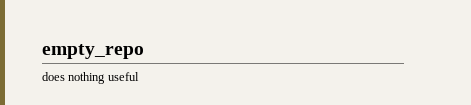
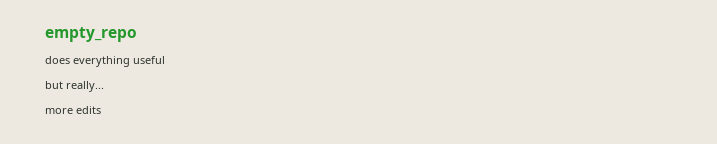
- does nothing useful
+ does everything useful
+ but really...
+ more edits

